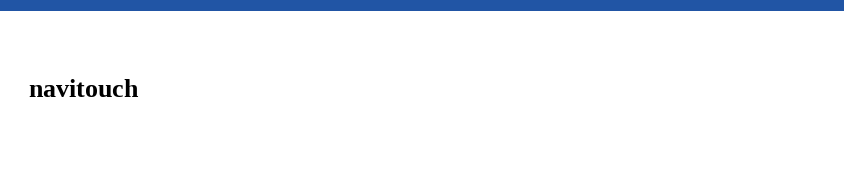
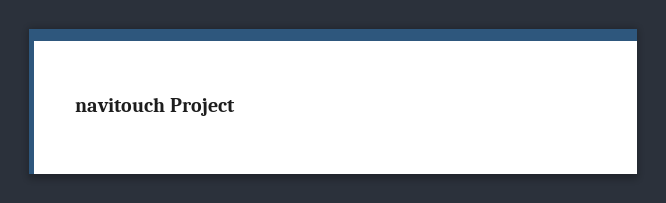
- navitouch
+ navitouch Project

